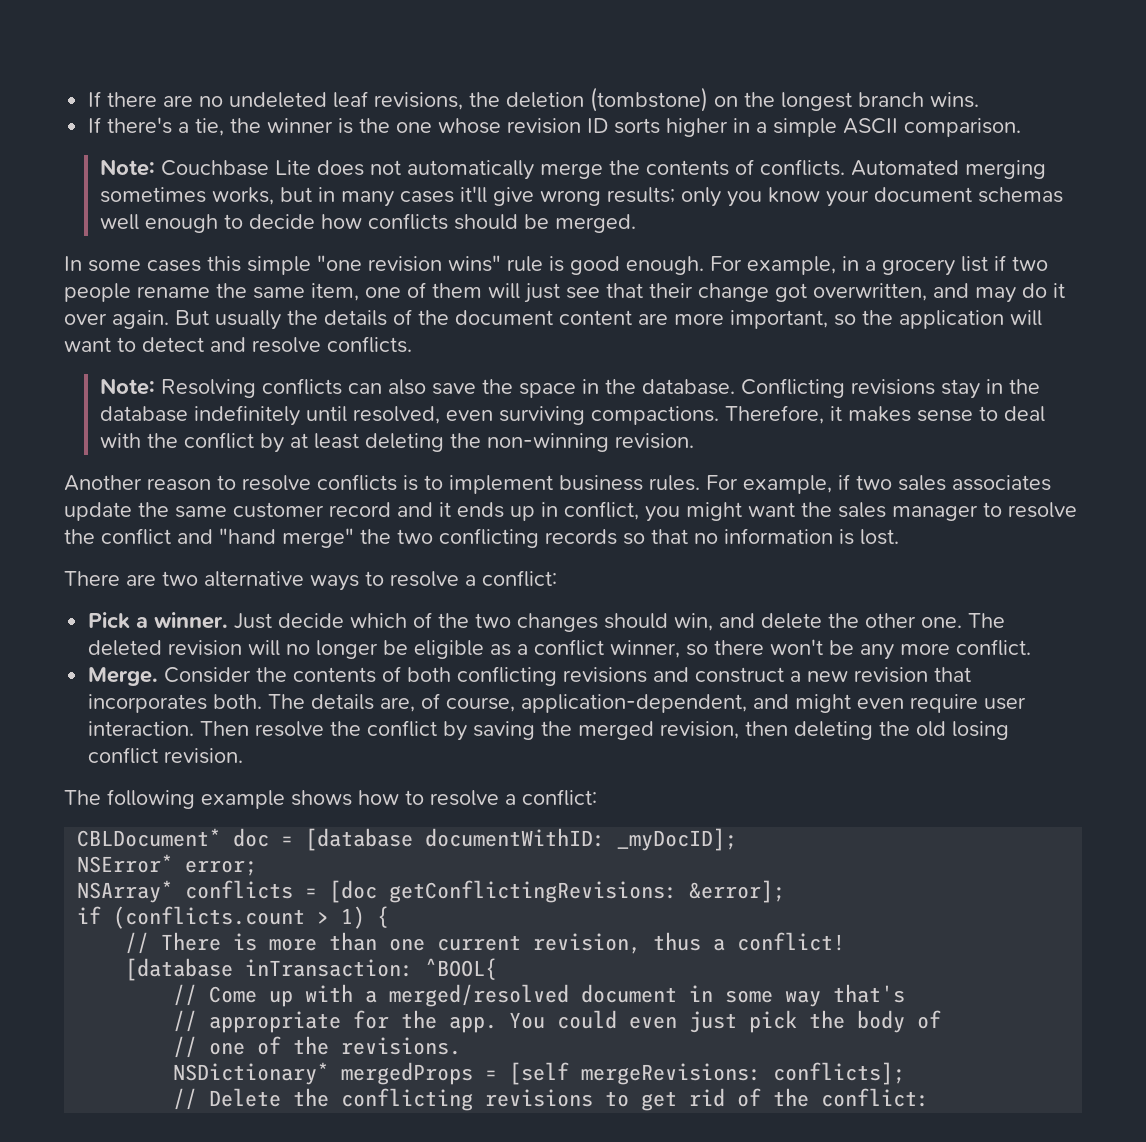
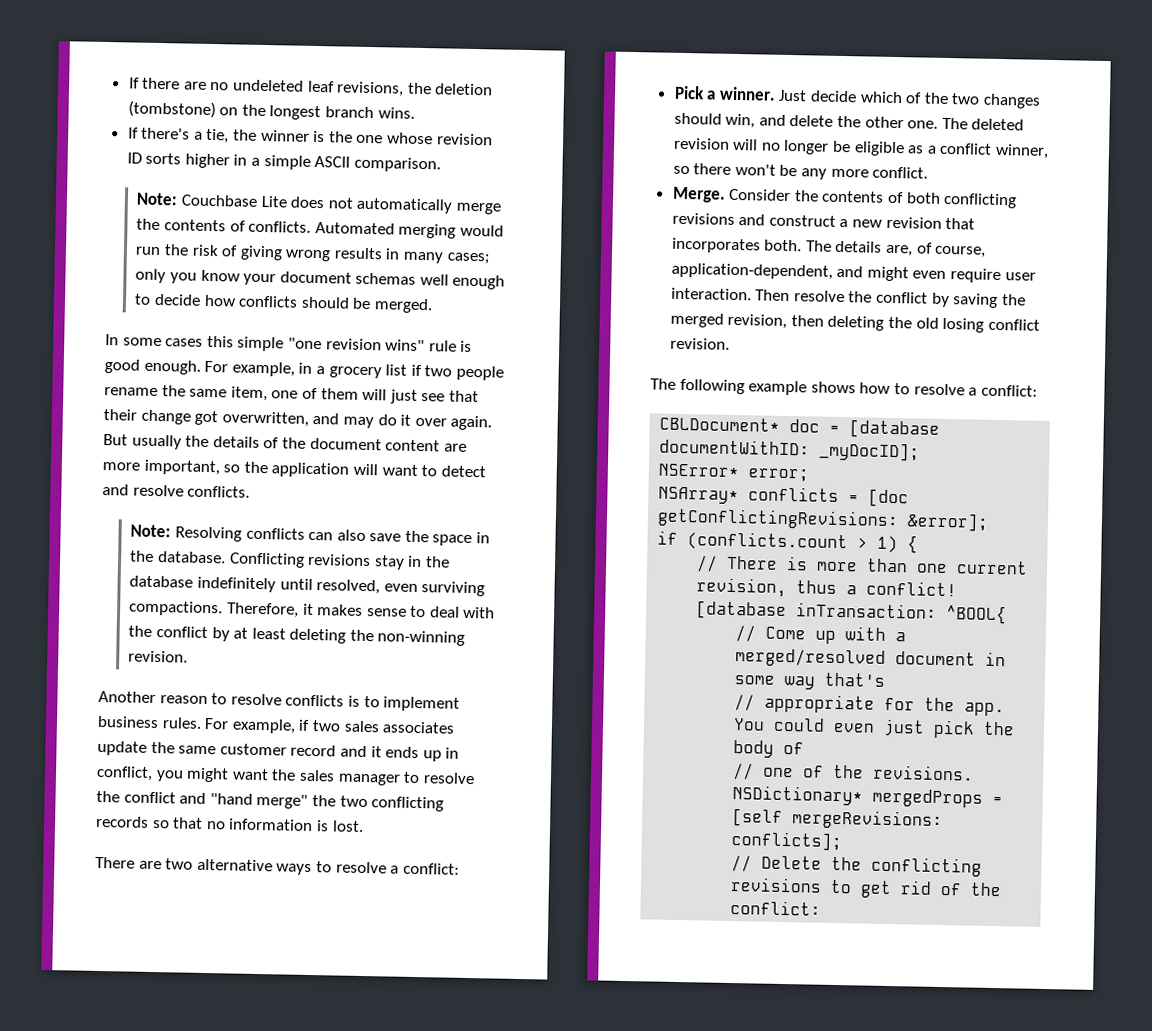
- Automated merging sometimes works, but in many cases it'll give wrong results; only you know your document schemas well enough to decide how conflicts should be merged.
+ Automated merging would run the risk of giving wrong results in many cases; only you know your document schemas well enough to decide how conflicts should be merged.

